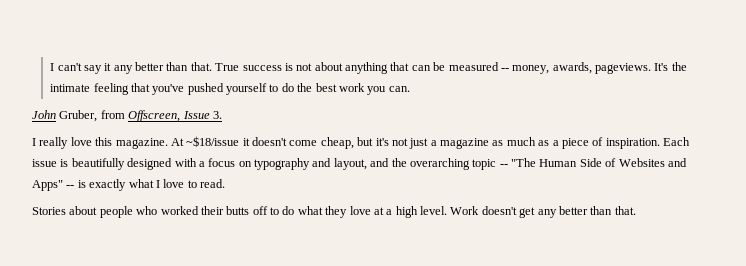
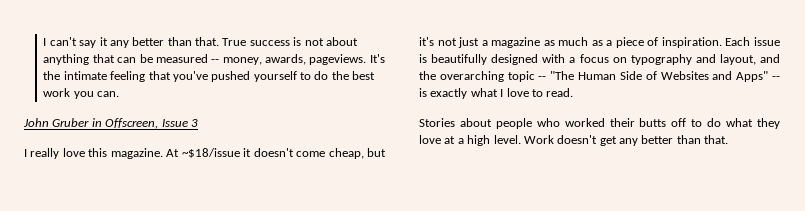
- John Gruber, from Offscreen, Issue 3.
+ John Gruber in Offscreen, Issue 3

